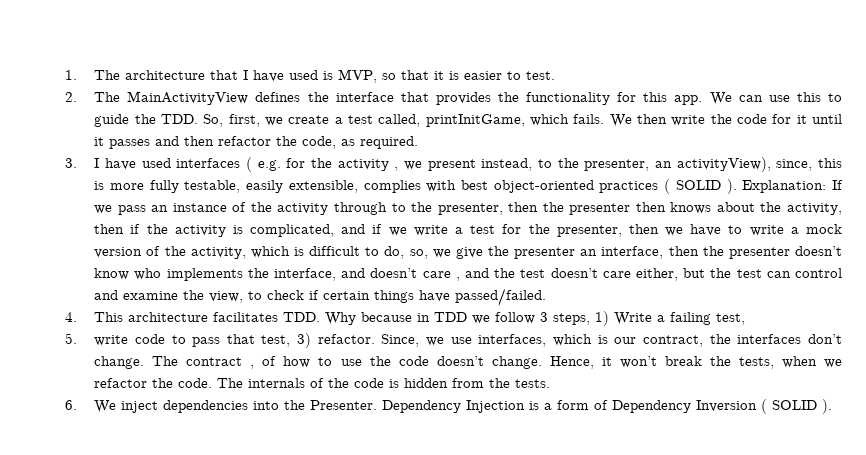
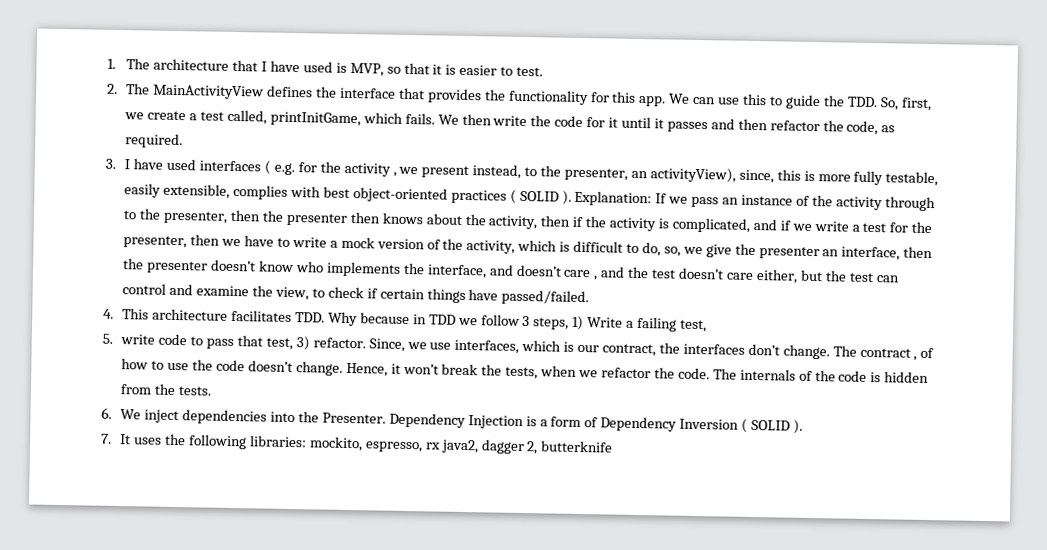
+ 7. It uses the following libraries: mockito, espresso, rx java2, dagger 2, butterknife

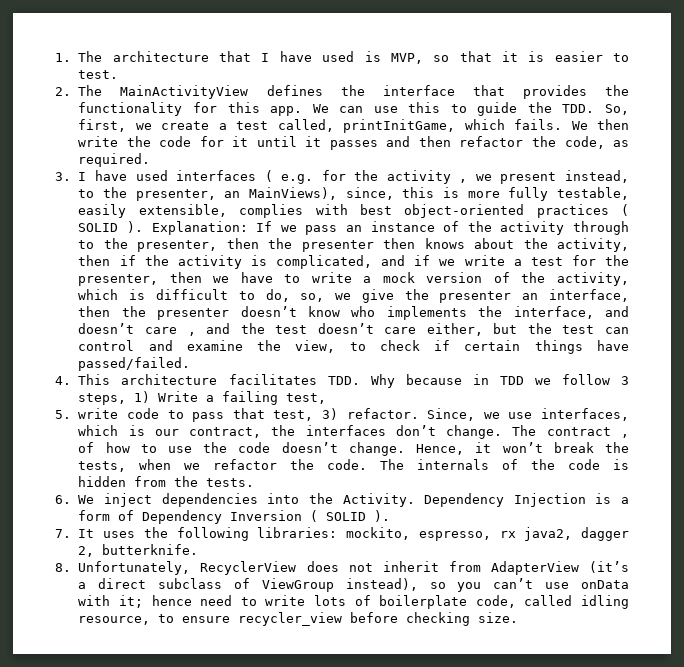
- 3. I have used interfaces ( e.g. for the activity , we present instead, to the presenter, an activityView), since, this is more fully testable, easily extensible, complies with best object-oriented practices ( SOLID ).
+ 3. I have used interfaces ( e.g. for the activity , we present instead, to the presenter, an MainViews), since, this is more fully testable, easily extensible, complies with best object-oriented practices ( SOLID ).
- 6. We inject dependencies into the Presenter.
+ 6. We inject dependencies into the Activity.
- 7. It uses the following libraries: mockito, espresso, rx java2, dagger 2, butterknife
+ 7. It uses the following libraries: mockito, espresso, rx java2, dagger 2, butterknife.
+ 8. Unfortunately, RecyclerView does not inherit from AdapterView (it’s a direct subclass of ViewGroup instead), so you can’t use onData with it; hence need to write lots of boilerplate code, called idling resource, to ensure recycler_view before checking size.

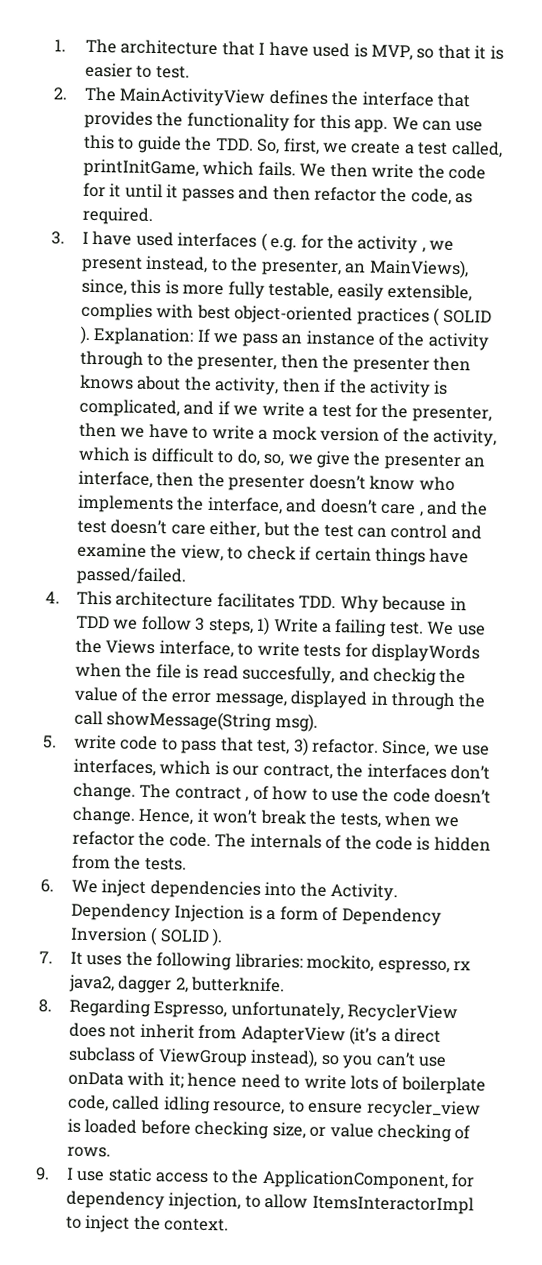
- 4. This architecture facilitates TDD. Why because in TDD we follow 3 steps, 1) Write a failing test,
+ 4. This architecture facilitates TDD. Why because in TDD we follow 3 steps, 1) Write a failing test. We use the Views interface, to write tests for displayWords when the file is read succesfully, and checkig the value of the error message, displayed in through the call showMessage(String msg).
- 8. Unfortunately, RecyclerView does not inherit from AdapterView (it’s a direct subclass of ViewGroup instead), so you can’t use onData with it; hence need to write lots of boilerplate code, called idling resource, to ensure recycler_view before checking size.
+ 8. Regarding Espresso, unfortunately, RecyclerView does not inherit from AdapterView (it’s a direct subclass of ViewGroup instead), so you can’t use onData with it; hence need to write lots of boilerplate code, called idling resource, to ensure recycler_view is loaded before checking size, or value checking of rows.
+ 9. I use static access to the ApplicationComponent, for dependency injection, to allow ItemsInteractorImpl to inject the context.

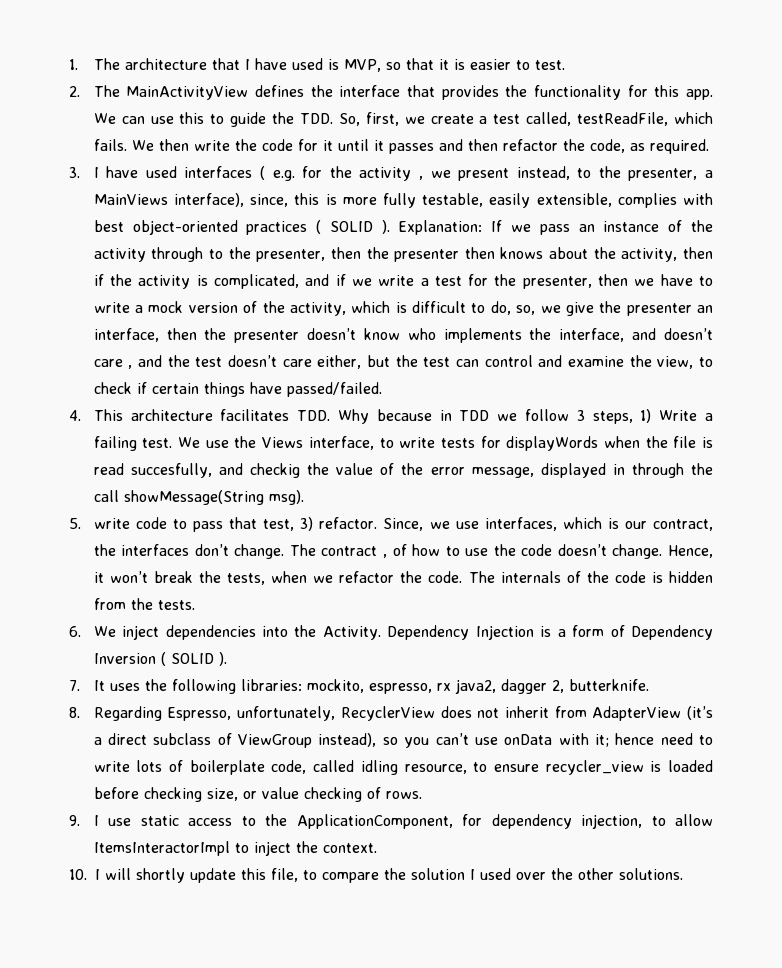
- We can use this to guide the TDD. So, first, we create a test called, printInitGame, which fails.
+ We can use this to guide the TDD. So, first, we create a test called, testReadFile, which fails.
- 3. I have used interfaces ( e.g. for the activity , we present instead, to the presenter, an MainViews), since, this is more fully testable, easily extensible, complies with best object-oriented practices ( SOLID ).
+ 3. I have used interfaces ( e.g. for the activity , we present instead, to the presenter, a MainViews interface), since, this is more fully testable, easily extensible, complies with best object-oriented practices ( SOLID ).
+ 10. I will shortly update this file, to compare the solution I used over the other solutions.

